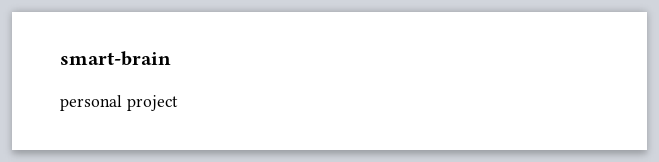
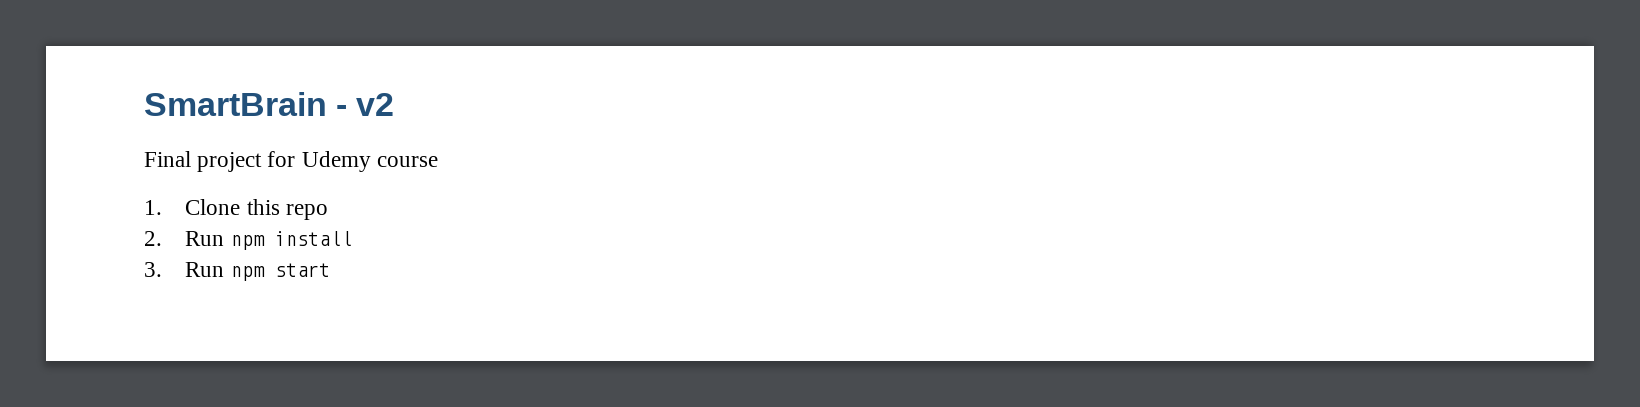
- smart-brain
- personal project
+ SmartBrain - v2
+ Final project for Udemy course
+ 1. Clone this repo
+ 2. Run npm install
+ 3. Run npm start

